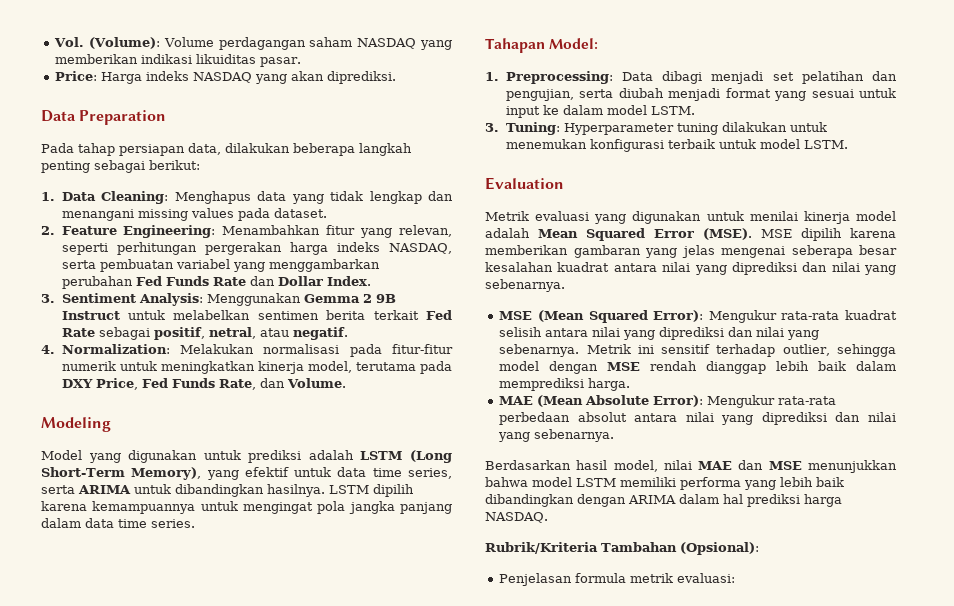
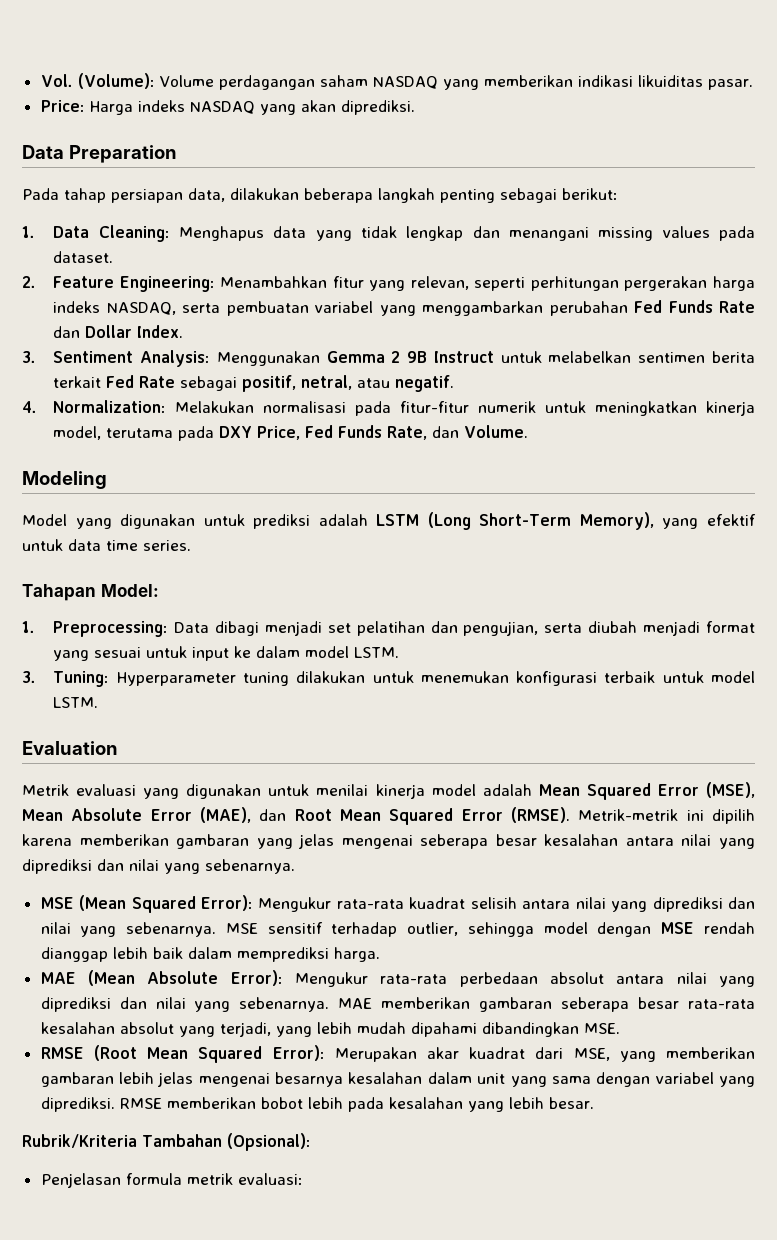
- Model yang digunakan untuk prediksi adalah LSTM (Long Short-Term Memory), yang efektif untuk data time series, serta ARIMA untuk dibandingkan hasilnya. LSTM dipilih karena kemampuannya untuk mengingat pola jangka panjang dalam data time series.
+ Model yang digunakan untuk prediksi adalah LSTM (Long Short-Term Memory), yang efektif untuk data time series.
- Metrik evaluasi yang digunakan untuk menilai kinerja model adalah Mean Squared Error (MSE). MSE dipilih karena memberikan gambaran yang jelas mengenai seberapa besar kesalahan kuadrat antara nilai yang diprediksi dan nilai yang sebenarnya.
+ Metrik evaluasi yang digunakan untuk menilai kinerja model adalah Mean Squared Error (MSE), Mean Absolute Error (MAE), dan Root Mean Squared Error (RMSE). Metrik-metrik ini dipilih karena memberikan gambaran yang jelas mengenai seberapa besar kesalahan antara nilai yang diprediksi dan nilai yang sebenarnya.
- Metrik ini sensitif terhadap outlier, sehingga model dengan MSE rendah dianggap lebih baik dalam memprediksi harga.
+ MSE sensitif terhadap outlier, sehingga model dengan MSE rendah dianggap lebih baik dalam memprediksi harga.
- MAE (Mean Absolute Error): Mengukur rata-rata perbedaan absolut antara nilai yang diprediksi dan nilai yang sebenarnya.
- Berdasarkan hasil model, nilai MAE dan MSE menunjukkan bahwa model LSTM memiliki performa yang lebih baik dibandingkan dengan ARIMA dalam hal prediksi harga NASDAQ.
+ MAE (Mean Absolute Error): Mengukur rata-rata perbedaan absolut antara nilai yang diprediksi dan nilai yang sebenarnya. MAE memberikan gambaran seberapa besar rata-rata kesalahan absolut yang terjadi, yang lebih mudah dipahami dibandingkan MSE.
+ RMSE (Root Mean Squared Error): Merupakan akar kuadrat dari MSE, yang memberikan gambaran lebih jelas mengenai besarnya kesalahan dalam unit yang sama dengan variabel yang diprediksi. RMSE memberikan bobot lebih pada kesalahan yang lebih besar.

